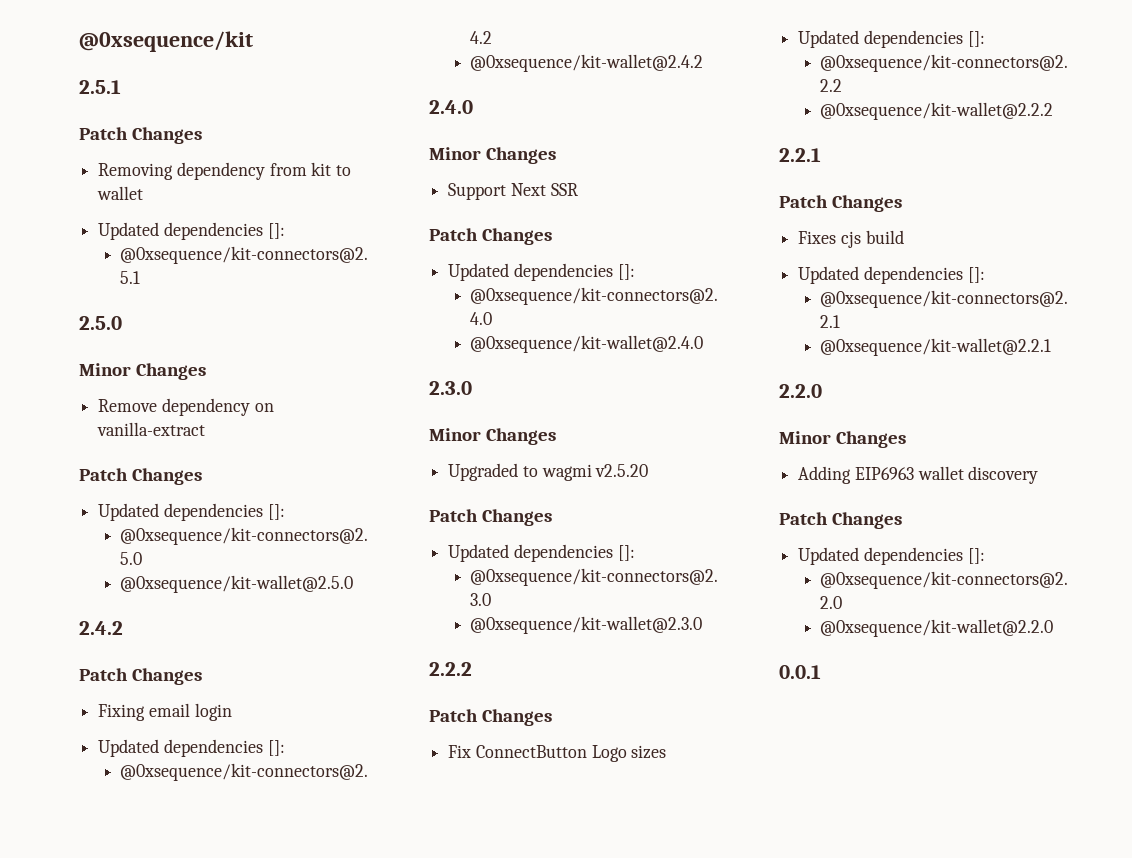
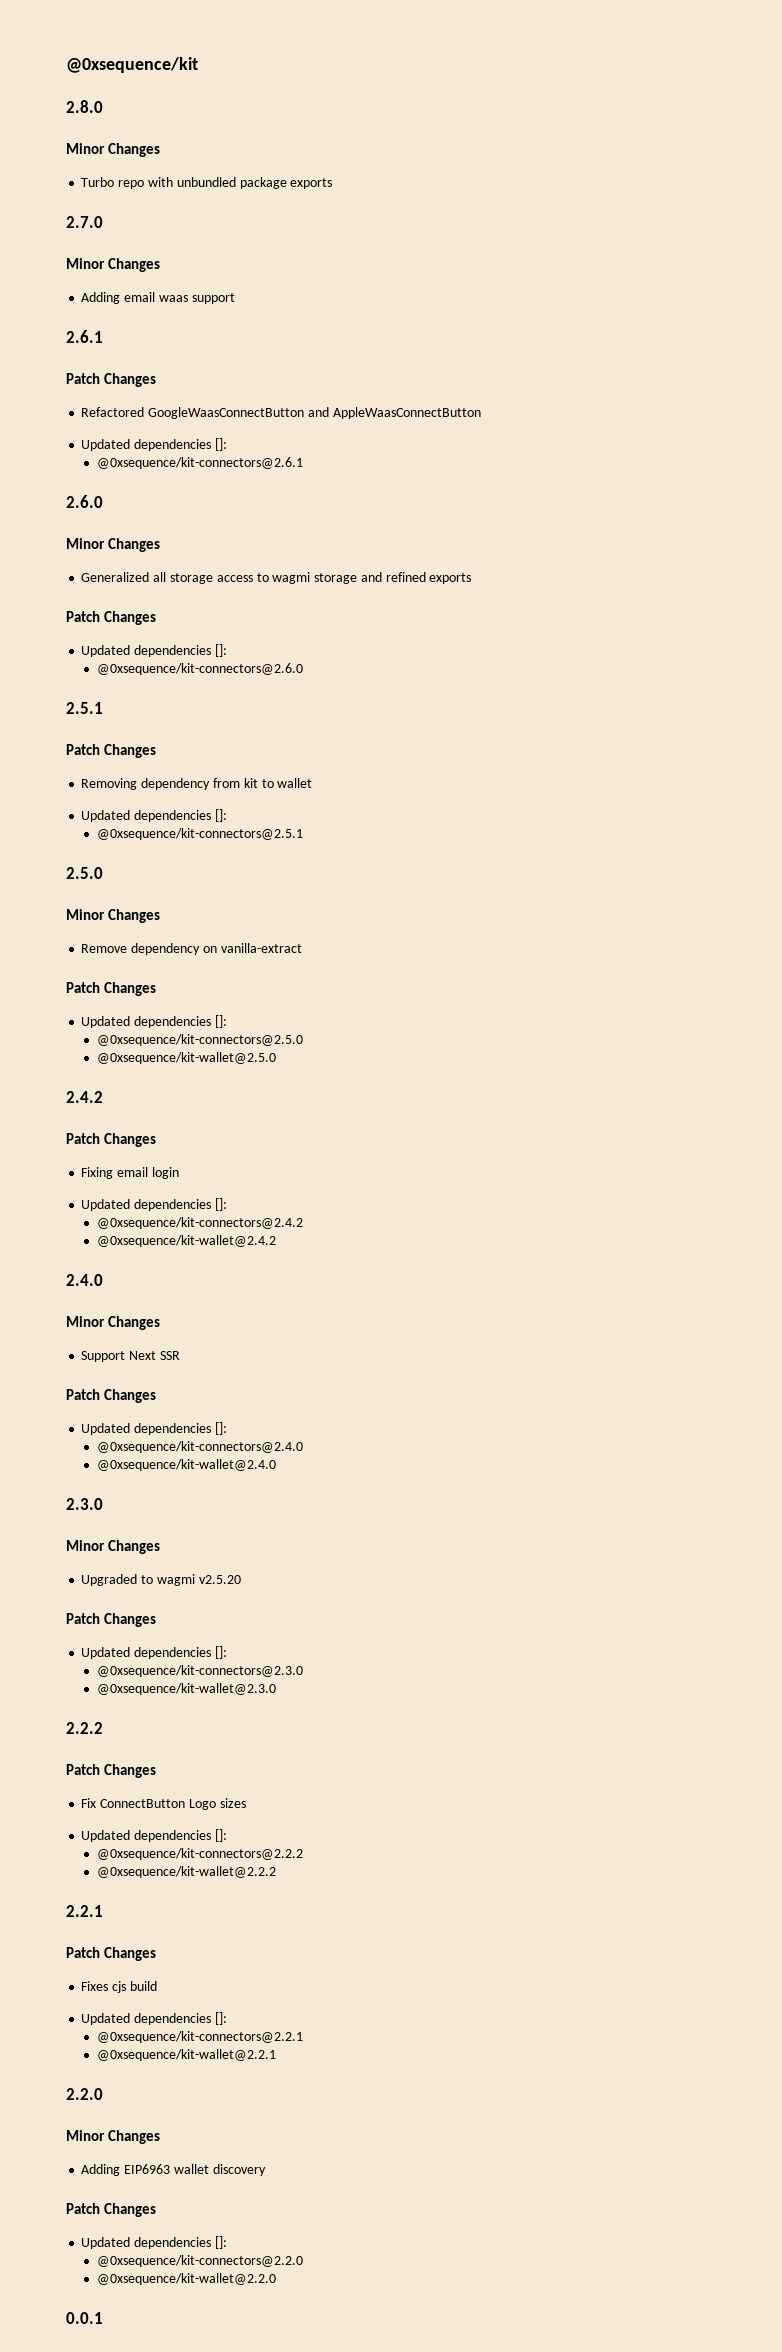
+ 2.8.0
+ Minor Changes
+ Turbo repo with unbundled package exports
+ 2.7.0
+ Minor Changes
+ Adding email waas support
+ 2.6.1
+ Patch Changes
+ Refactored GoogleWaasConnectButton and AppleWaasConnectButton
+ Updated dependencies []:
+ @0xsequence/kit-connectors@2.6.1
+ 2.6.0
+ Minor Changes
+ Generalized all storage access to wagmi storage and refined exports
+ Patch Changes
+ Updated dependencies []:
+ @0xsequence/kit-connectors@2.6.0

